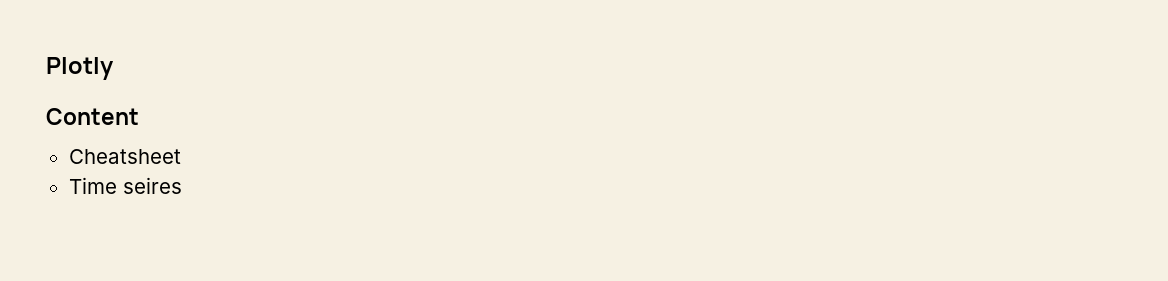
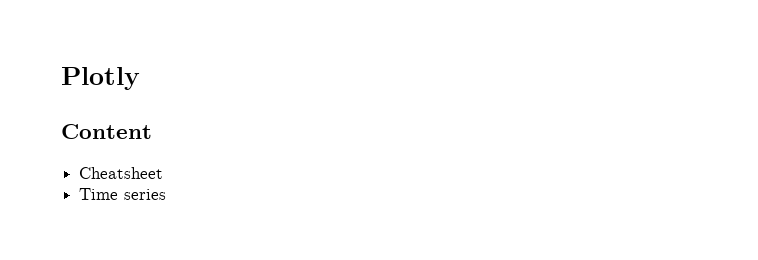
- Time seires
+ Time series

